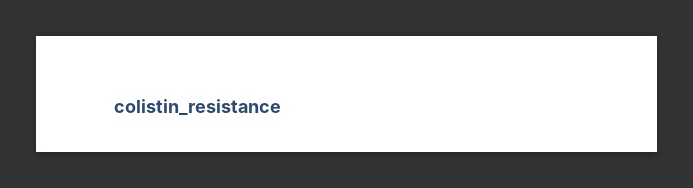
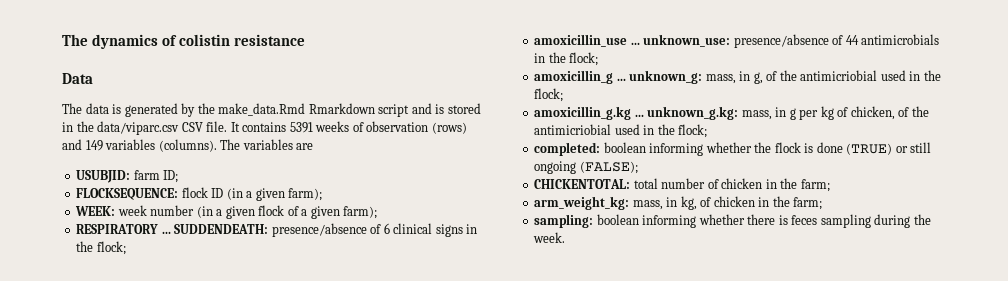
- colistin_resistance
+ The dynamics of colistin resistance
+ Data
+ The data is generated by the make_data.Rmd Rmarkdown script and is stored in the data/viparc.csv CSV file. It contains 5391 weeks of observation (rows) and 149 variables (columns). The variables are
+ USUBJID: farm ID;
+ FLOCKSEQUENCE: flock ID (in a given farm);
+ WEEK: week number (in a given flock of a given farm);
+ RESPIRATORY ... SUDDENDEATH: presence/absence of 6 clinical signs in the flock;
+ amoxicillin_use ... unknown_use: presence/absence of 44 antimicrobials in the flock;
+ amoxicillin_g ... unknown_g: mass, in g, of the antimicriobial used in the flock;
+ amoxicillin_g.kg ... unknown_g.kg: mass, in g per kg of chicken, of the antimicriobial used in the flock;
+ completed: boolean informing whether the flock is done (TRUE) or still ongoing (FALSE);
+ CHICKENTOTAL: total number of chicken in the farm;
+ arm_weight_kg: mass, in kg, of chicken in the farm;
+ sampling: boolean informing whether there is feces sampling during the week.

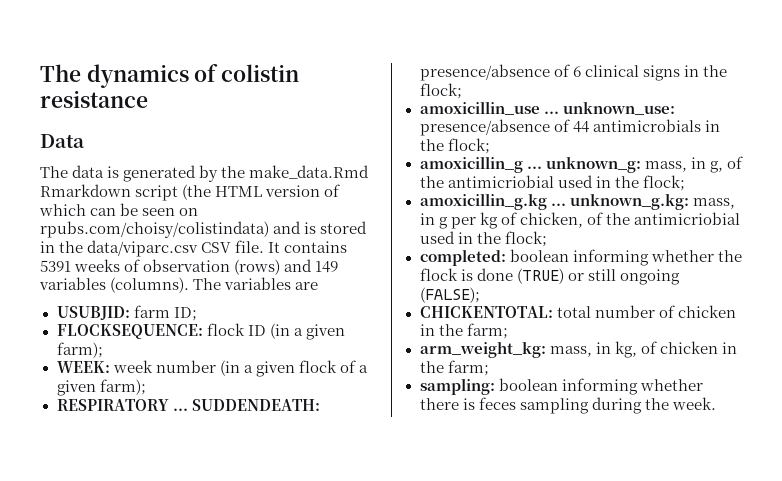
- The data is generated by the make_data.Rmd Rmarkdown script and is stored in the data/viparc.csv CSV file.
+ The data is generated by the make_data.Rmd Rmarkdown script (the HTML version of which can be seen on rpubs.com/choisy/colistindata) and is stored in the data/viparc.csv CSV file.

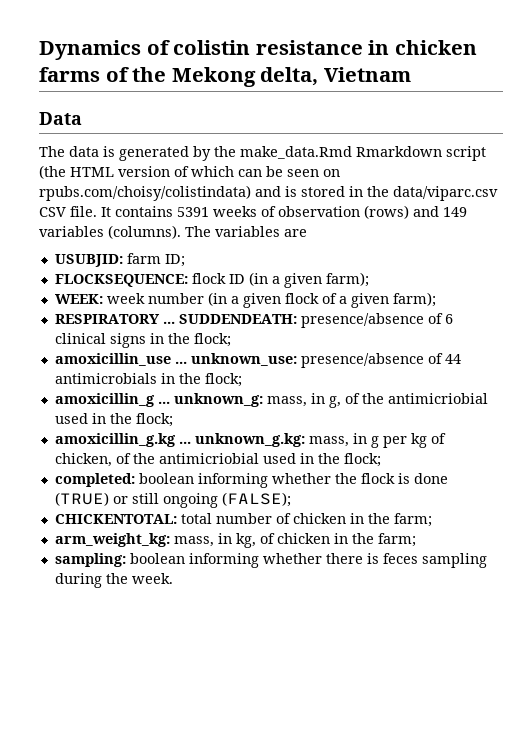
- The dynamics of colistin resistance
+ Dynamics of colistin resistance in chicken farms of the Mekong delta, Vietnam

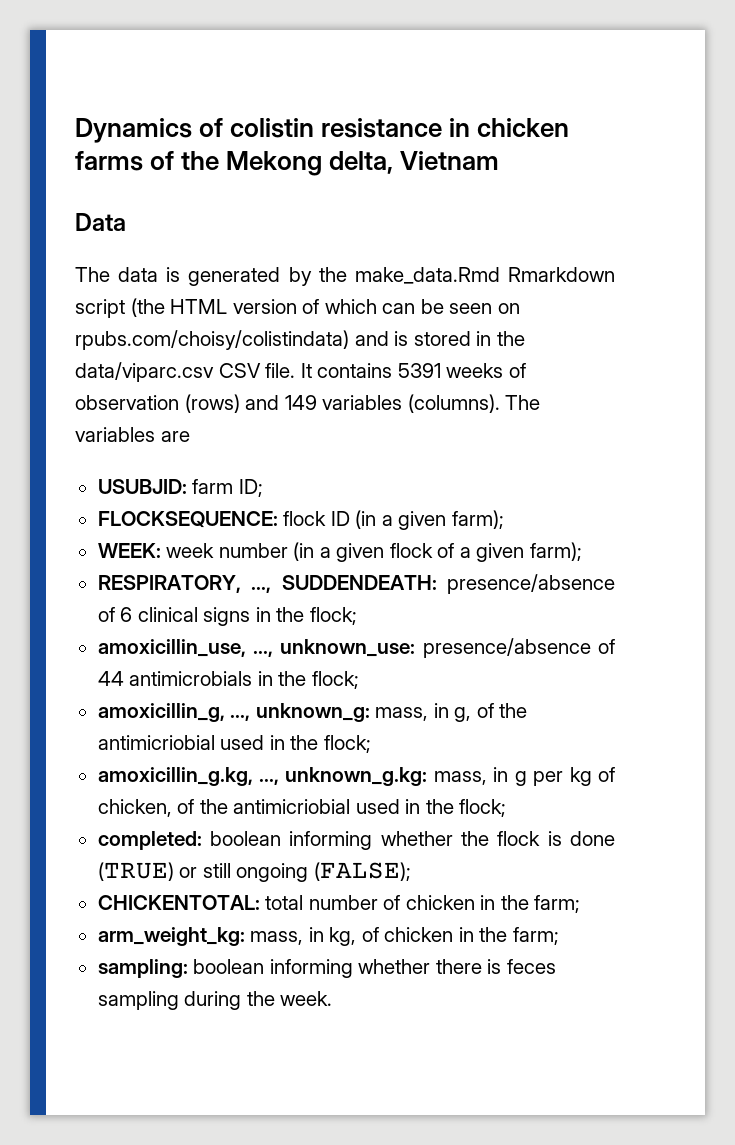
- RESPIRATORY ... SUDDENDEATH: presence/absence of 6 clinical signs in the flock;
+ RESPIRATORY, ..., SUDDENDEATH: presence/absence of 6 clinical signs in the flock;
- amoxicillin_use ... unknown_use: presence/absence of 44 antimicrobials in the flock;
+ amoxicillin_use, ..., unknown_use: presence/absence of 44 antimicrobials in the flock;
- amoxicillin_g ... unknown_g: mass, in g, of the antimicriobial used in the flock;
+ amoxicillin_g, ..., unknown_g: mass, in g, of the antimicriobial used in the flock;
- amoxicillin_g.kg ... unknown_g.kg: mass, in g per kg of chicken, of the antimicriobial used in the flock;
+ amoxicillin_g.kg, ..., unknown_g.kg: mass, in g per kg of chicken, of the antimicriobial used in the flock;

